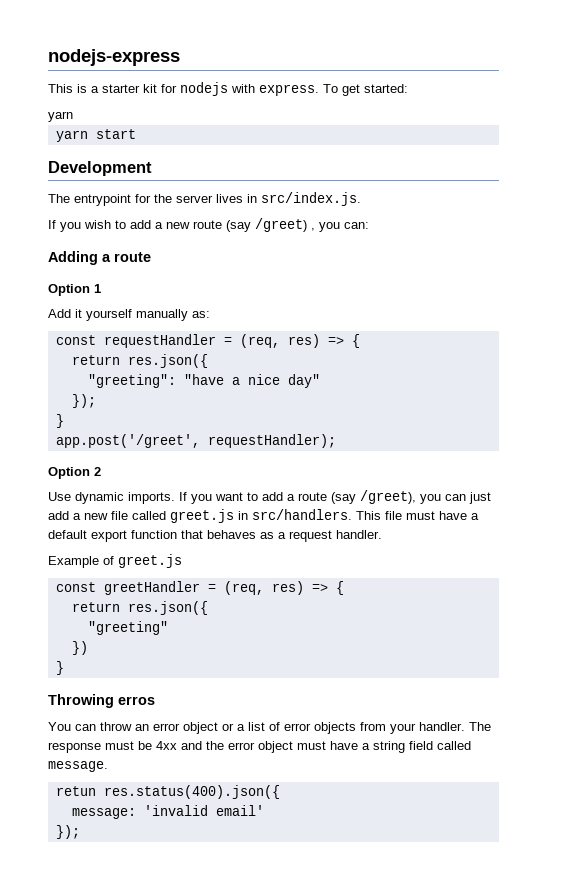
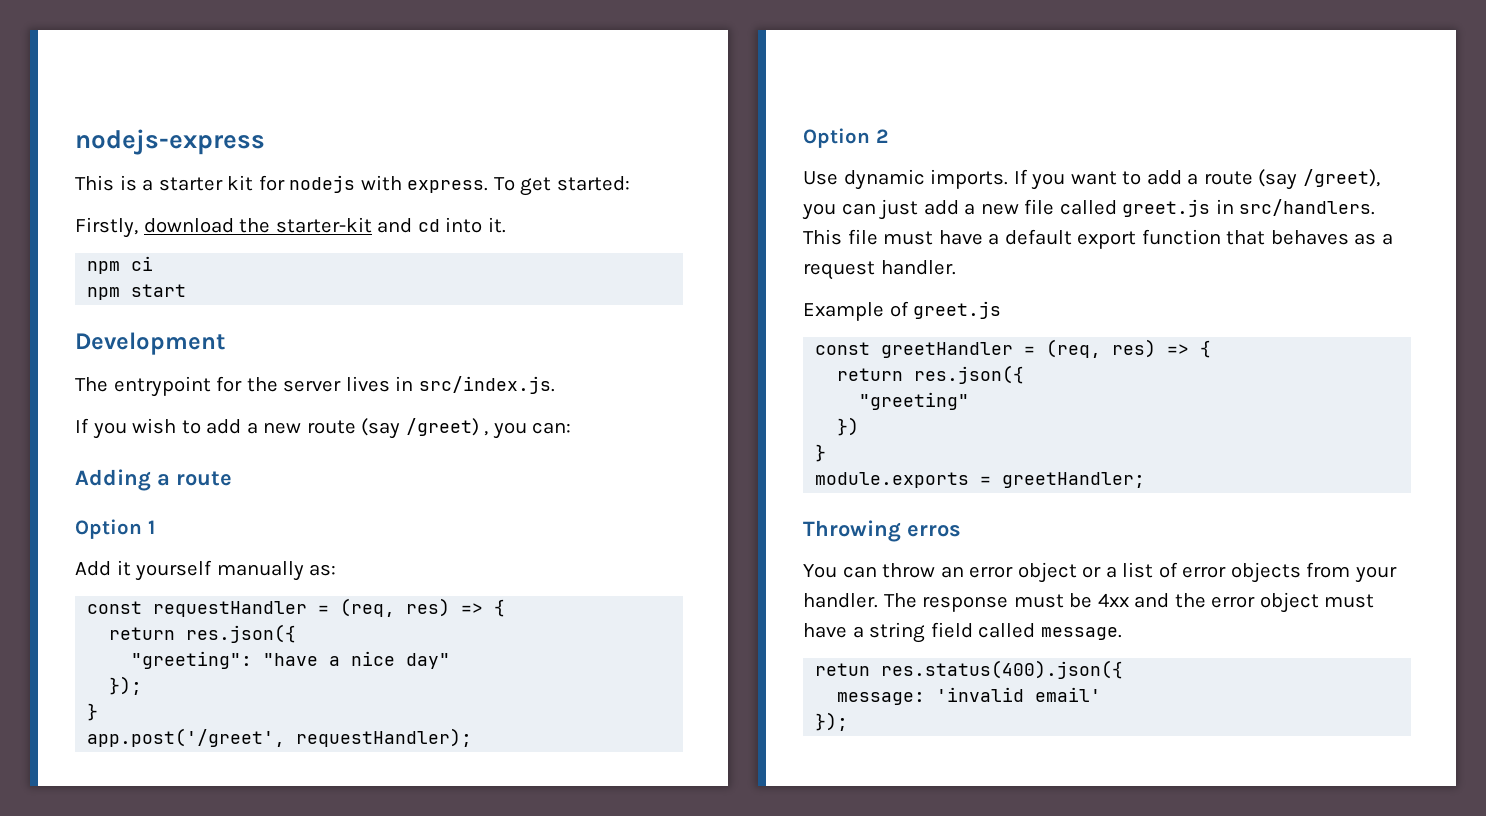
  To get started:
- yarn
- yarn start
+ Firstly, download the starter-kit and cd into it.
+ npm ci
+ npm start
+ module.exports = greetHandler;

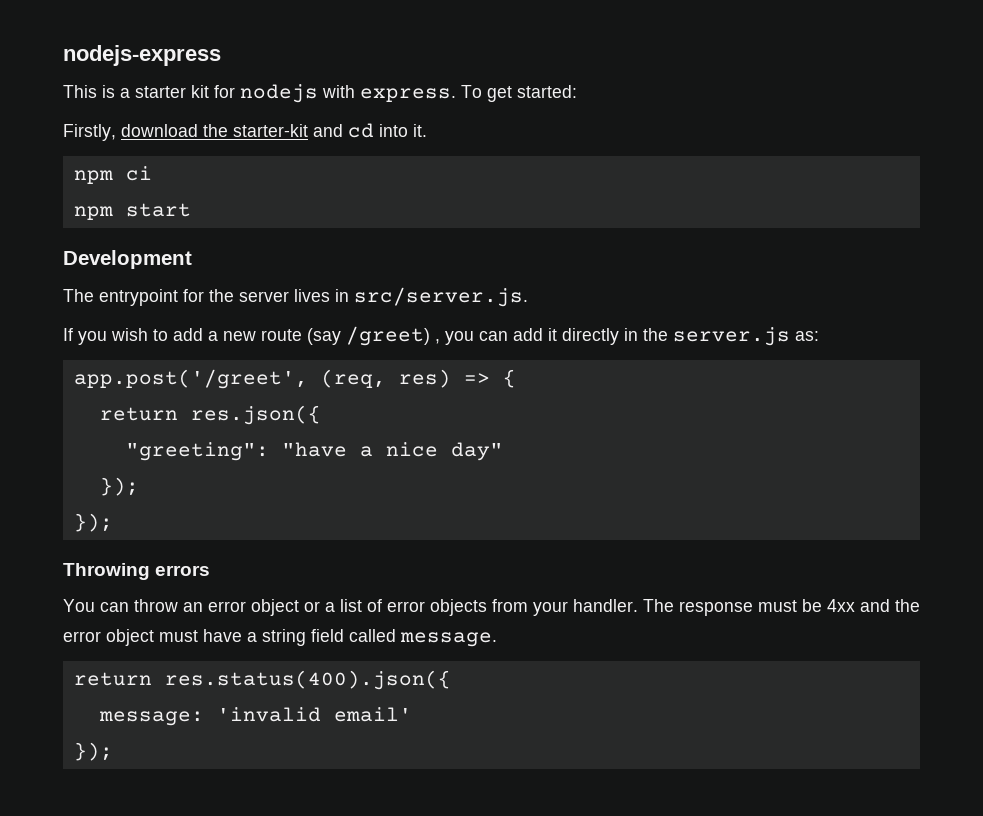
- The entrypoint for the server lives in src/index.js.
+ The entrypoint for the server lives in src/server.js.
- If you wish to add a new route (say /greet) , you can:
- Adding a route
- Option 1
- Add it yourself manually as:
- const requestHandler = (req, res) => {
+ If you wish to add a new route (say /greet) , you can add it directly in the server.js as:
+ app.post('/greet', (req, res) => {
  "greeting": "have a nice day"
  });
- }
- app.post('/greet', requestHandler);
- Option 2
- Use dynamic imports. If you want to add a route (say /greet), you can just add a new file called greet.js in src/handlers. This file must have a default export function that behaves as a request handler.
- Example of greet.js
- const greetHandler = (req, res) => {
- return res.json({
- "greeting"
- })
- }
- module.exports = greetHandler;
+ });
- Throwing erros
+ Throwing errors
- retun res.status(400).json({
+ return res.status(400).json({

